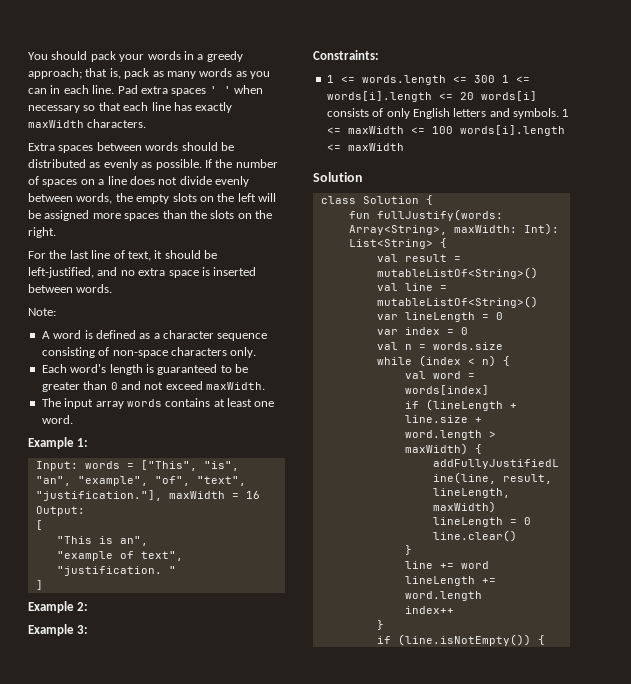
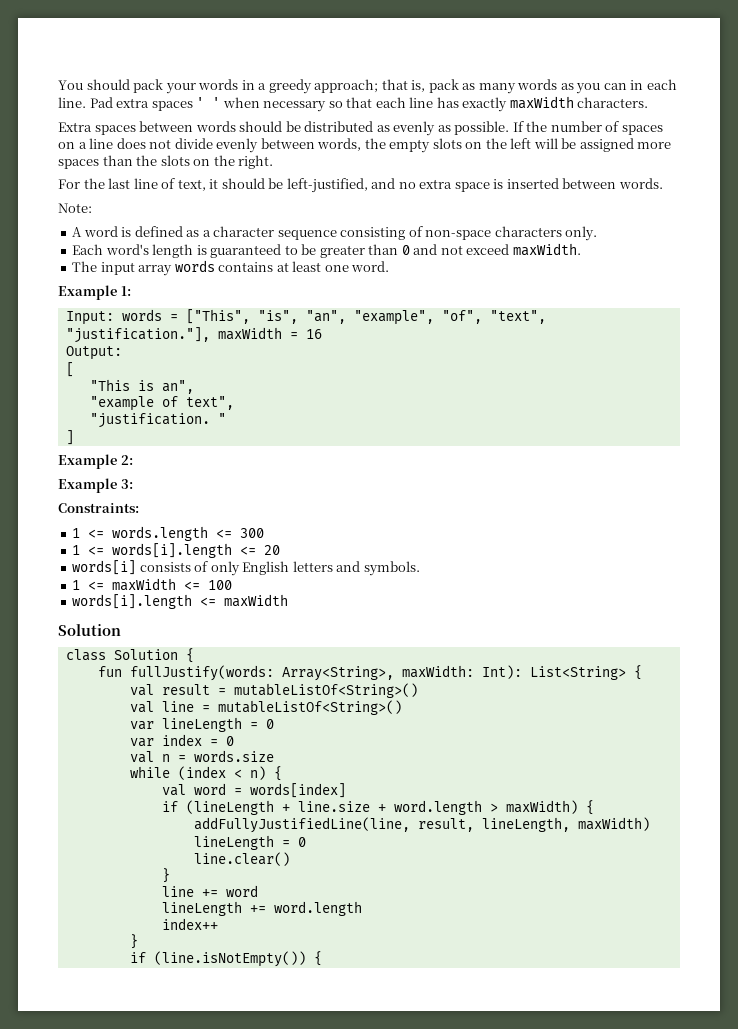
- 1 <= words.length <= 300 1 <= words[i].length <= 20 words[i] consists of only English letters and symbols. 1 <= maxWidth <= 100 words[i].length <= maxWidth
+ 1 <= words.length <= 300
+ 1 <= words[i].length <= 20
+ words[i] consists of only English letters and symbols.
+ 1 <= maxWidth <= 100
+ words[i].length <= maxWidth

